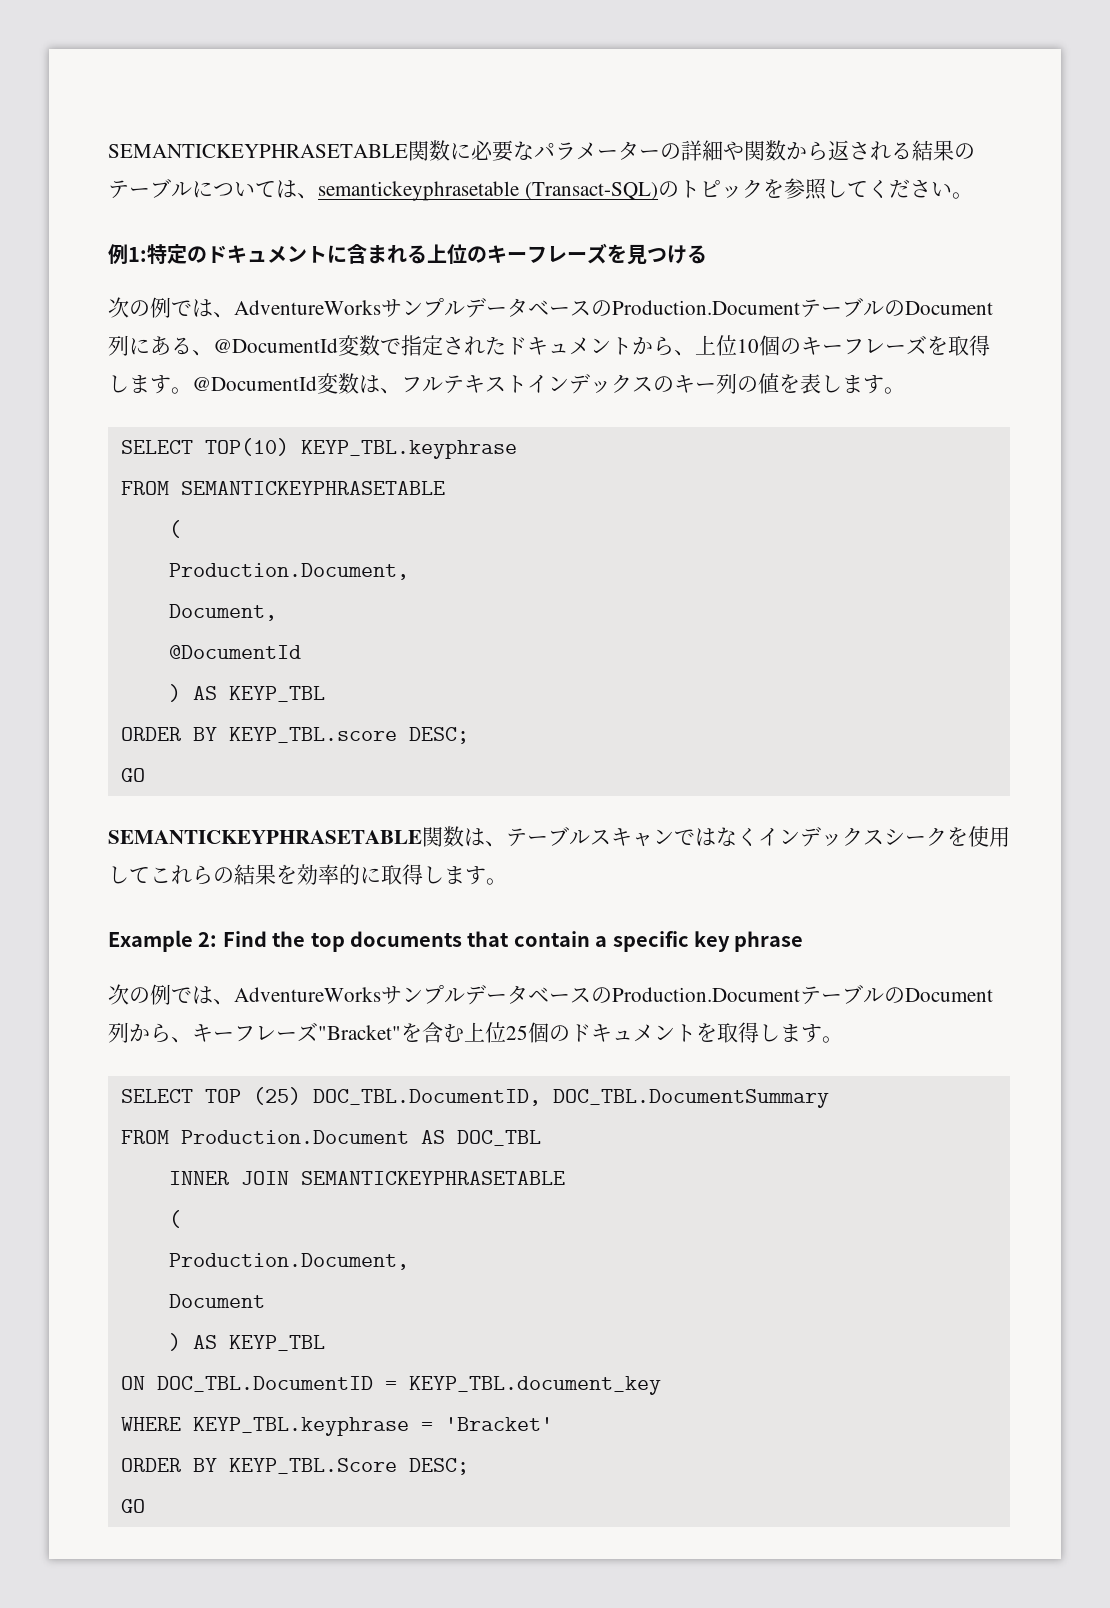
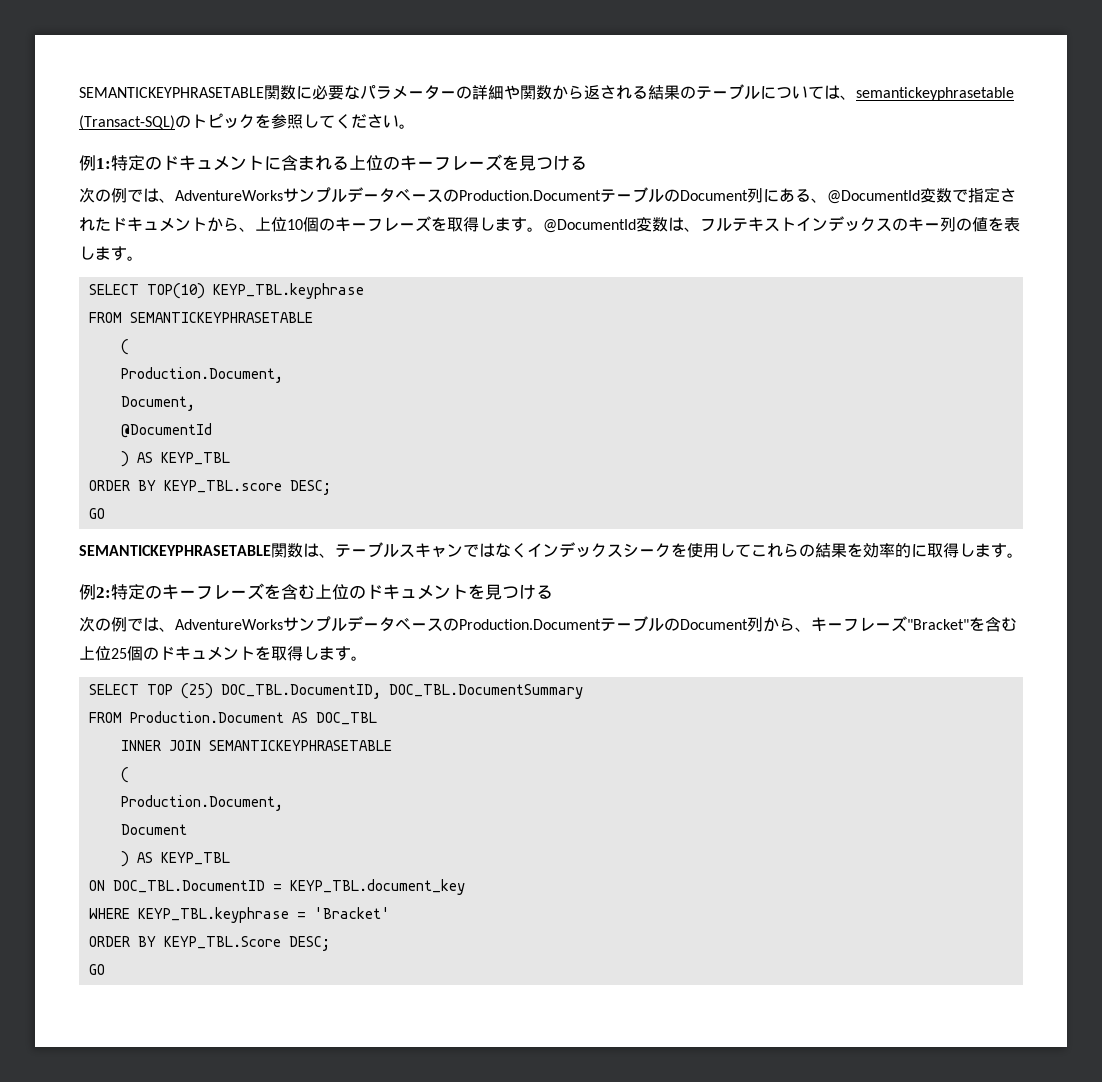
- Example 2: Find the top documents that contain a specific key phrase
+ 例2:特定のキーフレーズを含む上位のドキュメントを見つける

